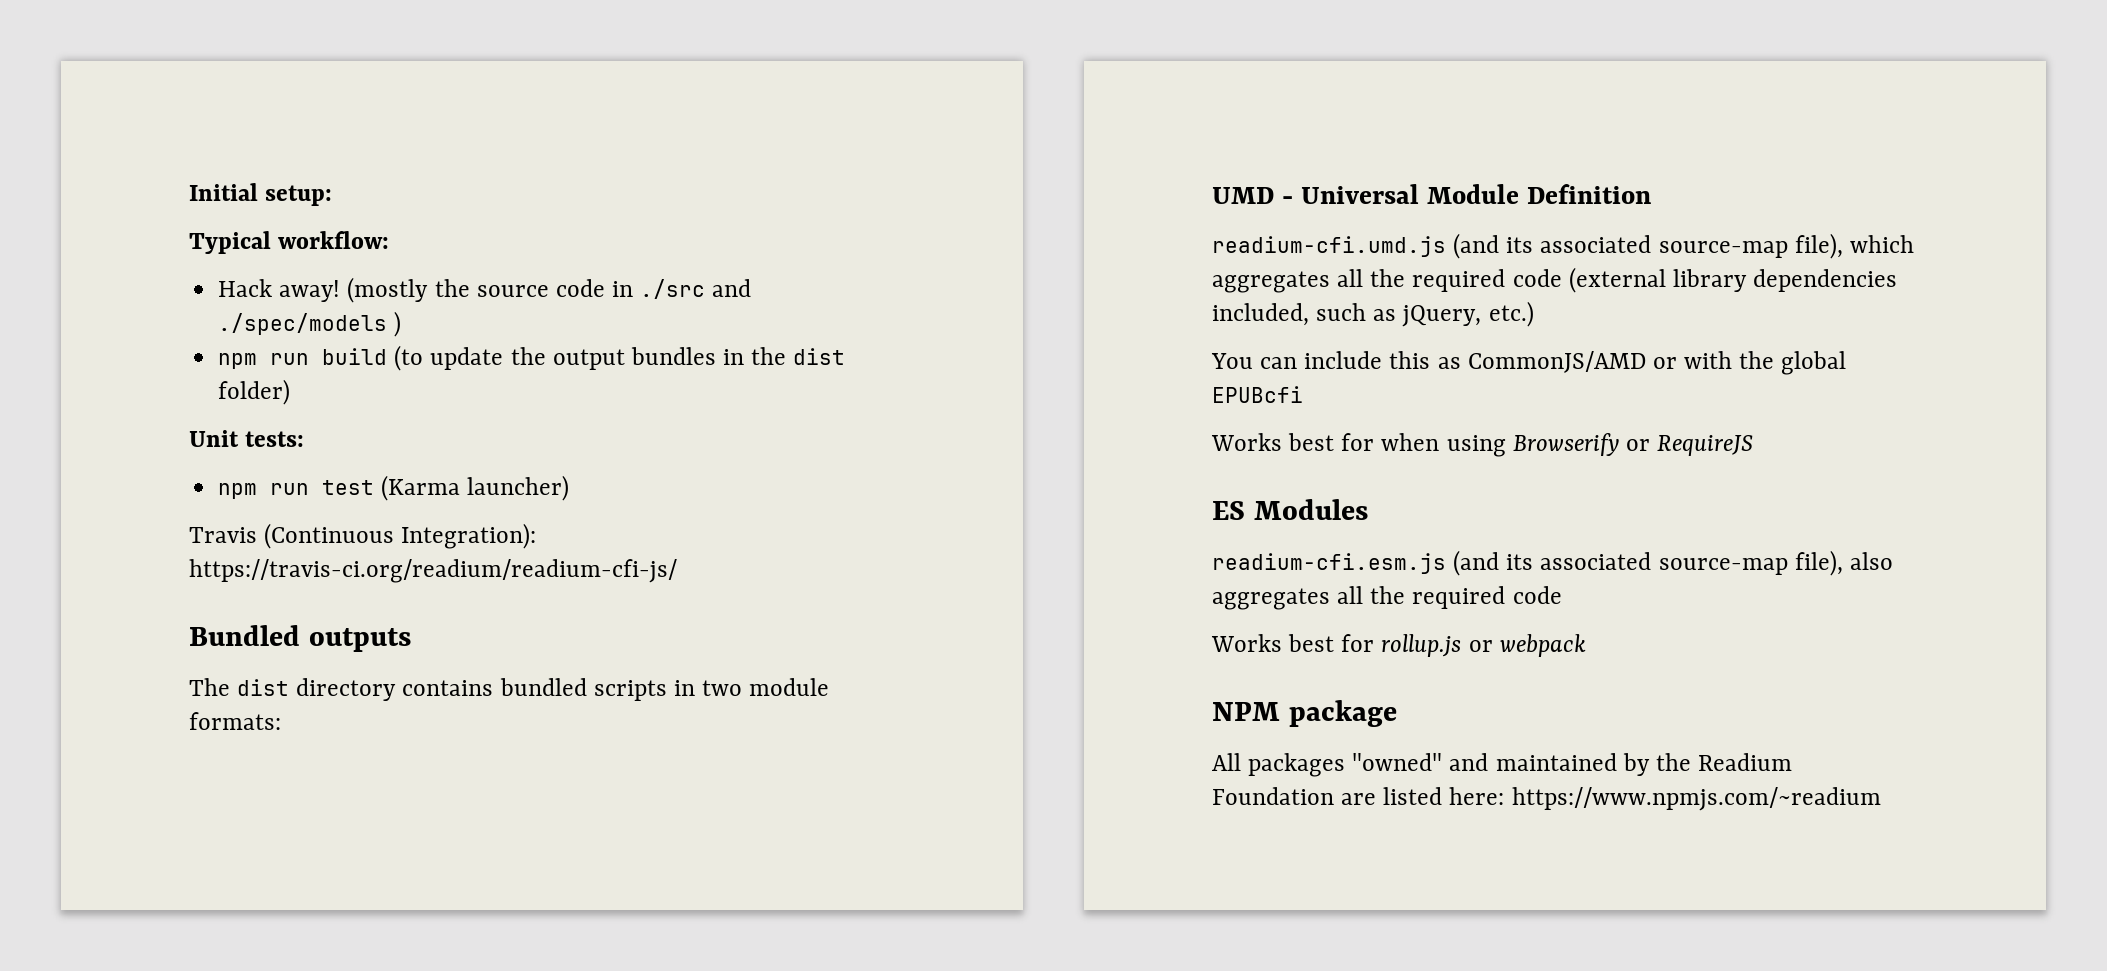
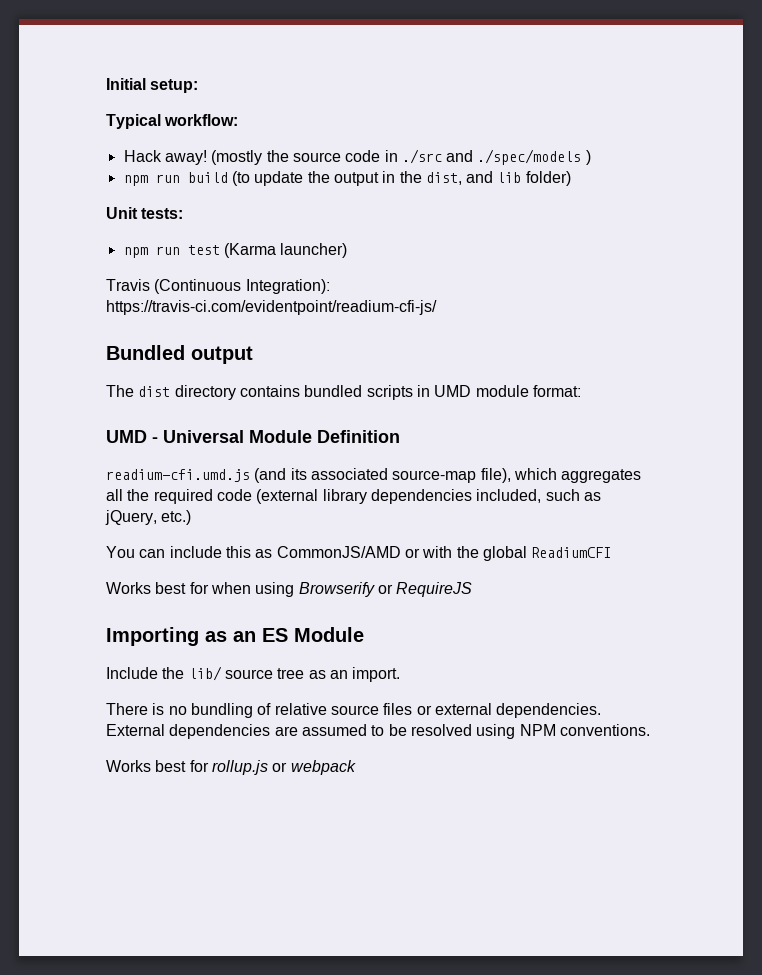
- npm run build (to update the output bundles in the dist folder)
+ npm run build (to update the output in the dist, and lib folder)
- Travis (Continuous Integration): https://travis-ci.org/readium/readium-cfi-js/
+ Travis (Continuous Integration): https://travis-ci.com/evidentpoint/readium-cfi-js/
- Bundled outputs
+ Bundled output
- The dist directory contains bundled scripts in two module formats:
+ The dist directory contains bundled scripts in UMD module format:
- You can include this as CommonJS/AMD or with the global EPUBcfi
+ You can include this as CommonJS/AMD or with the global ReadiumCFI
- ES Modules
- readium-cfi.esm.js (and its associated source-map file), also aggregates all the required code
+ Importing as an ES Module
+ Include the lib/ source tree as an import.
+ There is no bundling of relative source files or external dependencies. External dependencies are assumed to be resolved using NPM conventions.
- NPM package
- All packages "owned" and maintained by the Readium Foundation are listed here: https://www.npmjs.com/~readium

